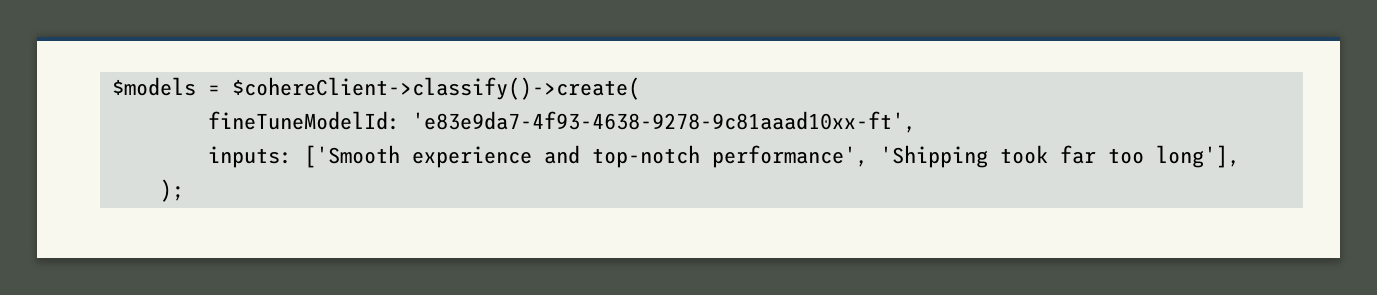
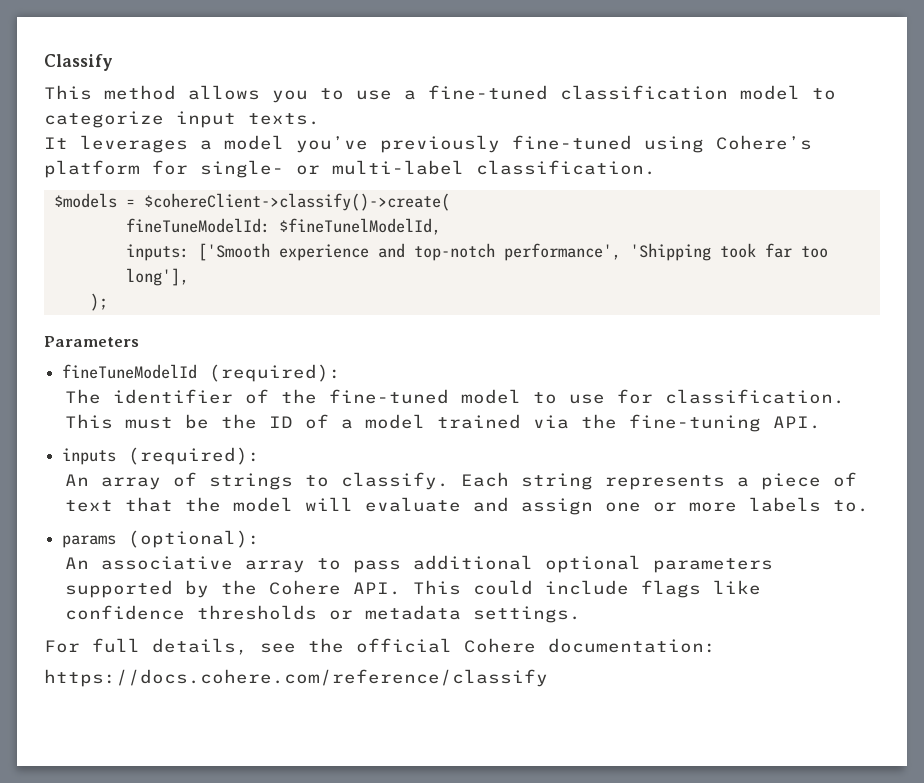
+ Classify
+ This method allows you to use a fine-tuned classification model to categorize input texts.
+ It leverages a model you’ve previously fine-tuned using Cohere’s platform for single- or multi-label classification.
- fineTuneModelId: 'e83e9da7-4f93-4638-9278-9c81aaad10xx-ft',
+ fineTuneModelId: $fineTunelModelId,
+ Parameters
+ fineTuneModelId (required):
+ The identifier of the fine-tuned model to use for classification. This must be the ID of a model trained via the fine-tuning API.
+ inputs (required):
+ An array of strings to classify. Each string represents a piece of text that the model will evaluate and assign one or more labels to.
+ params (optional):
+ An associative array to pass additional optional parameters supported by the Cohere API. This could include flags like confidence thresholds or metadata settings.
+ For full details, see the official Cohere documentation:
+ https://docs.cohere.com/reference/classify

